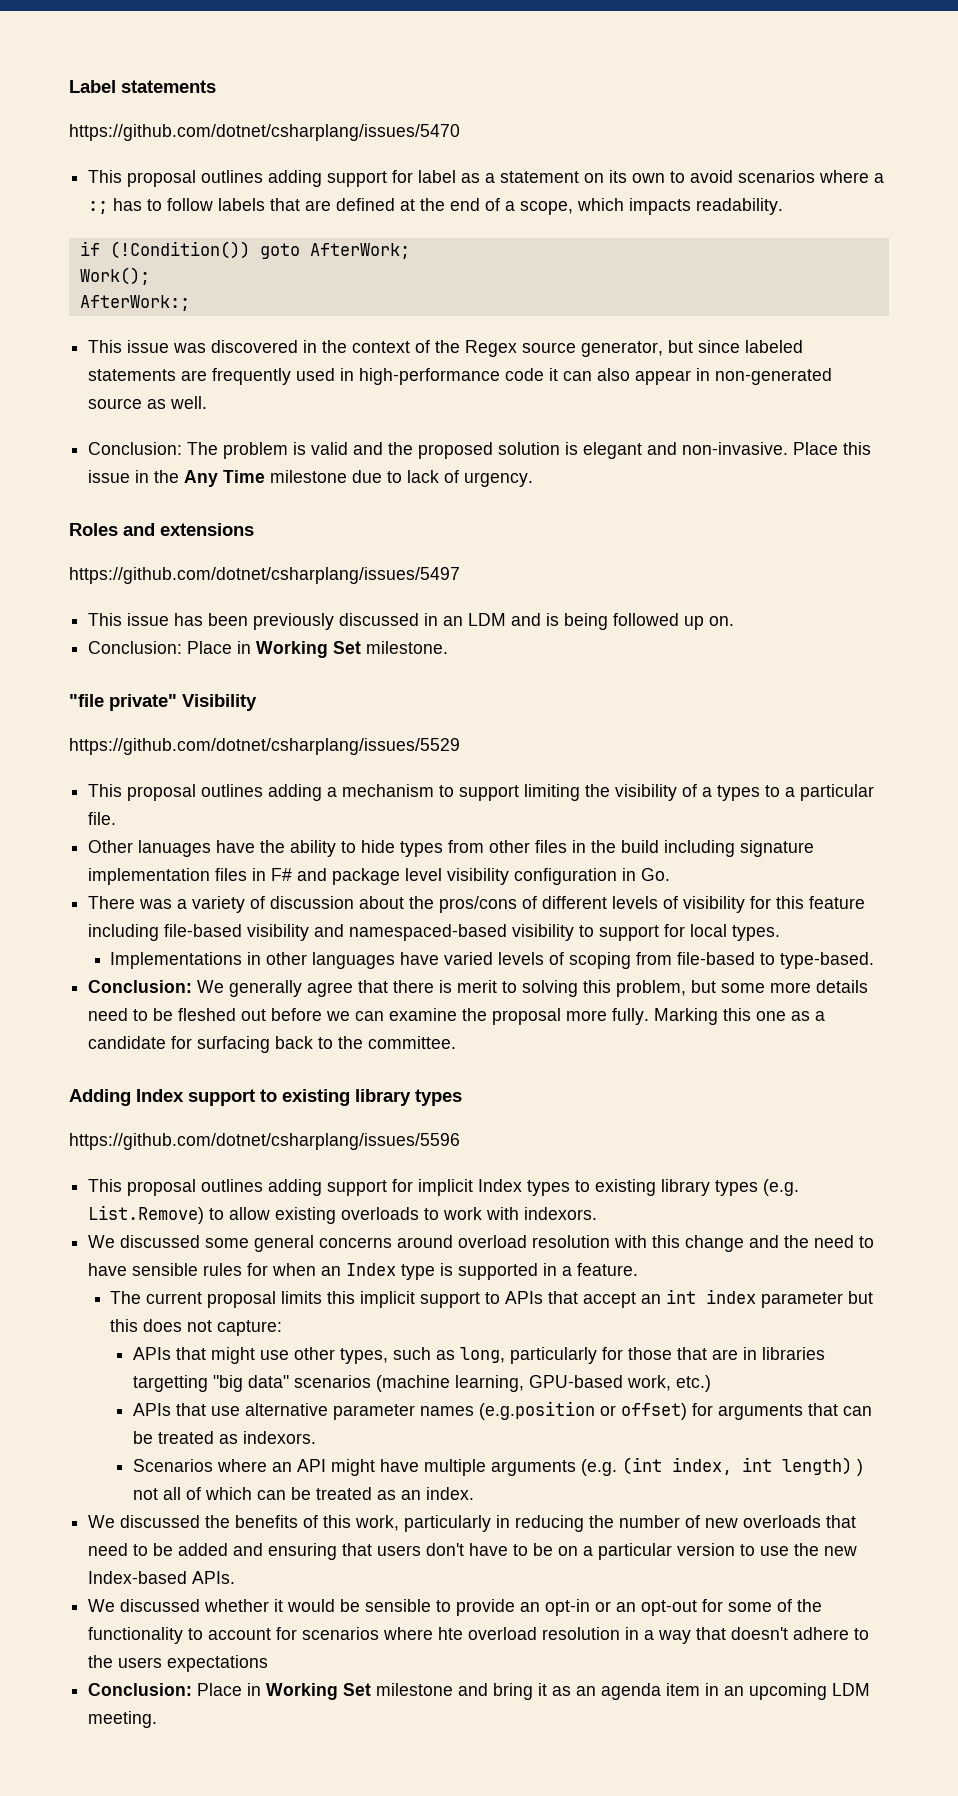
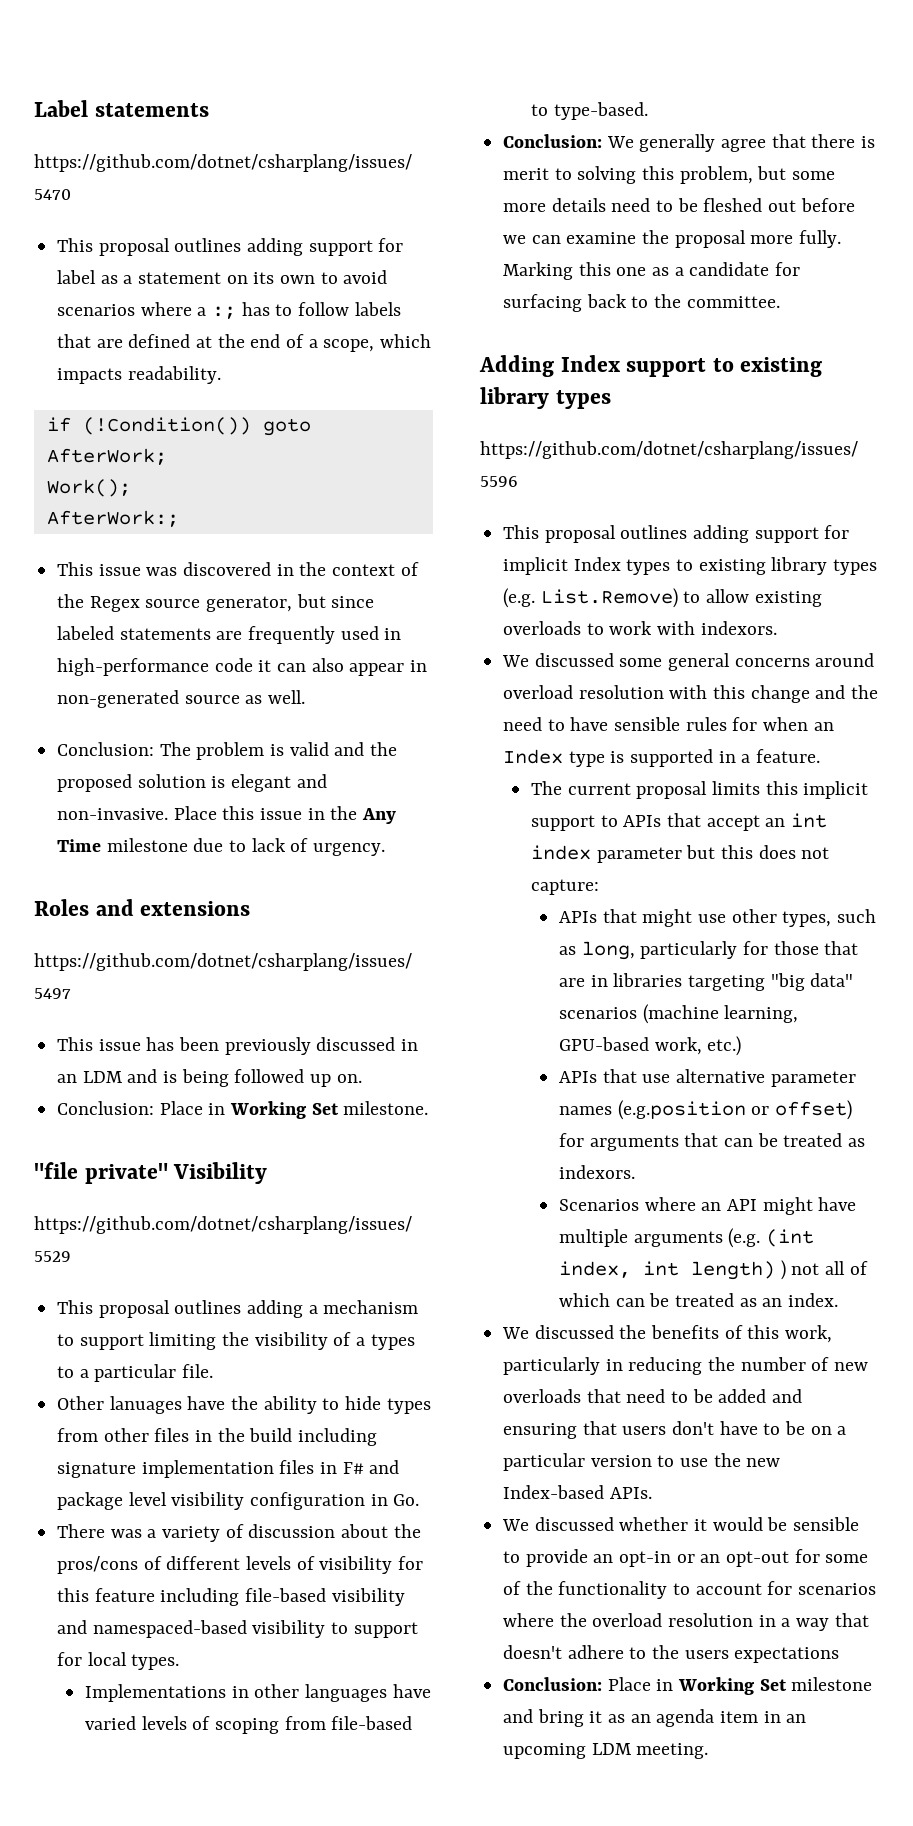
- APIs that might use other types, such as long, particularly for those that are in libraries targetting "big data" scenarios (machine learning, GPU-based work, etc.)
+ APIs that might use other types, such as long, particularly for those that are in libraries targeting "big data" scenarios (machine learning, GPU-based work, etc.)
- We discussed whether it would be sensible to provide an opt-in or an opt-out for some of the functionality to account for scenarios where hte overload resolution in a way that doesn't adhere to the users expectations
+ We discussed whether it would be sensible to provide an opt-in or an opt-out for some of the functionality to account for scenarios where the overload resolution in a way that doesn't adhere to the users expectations

